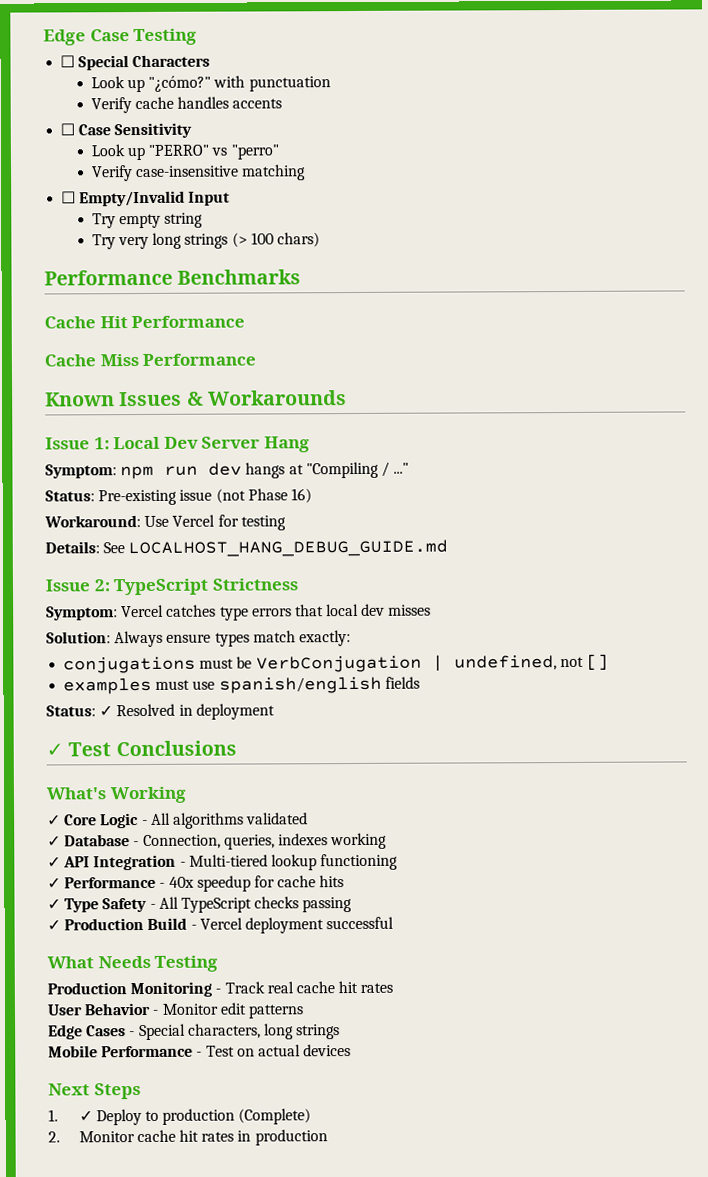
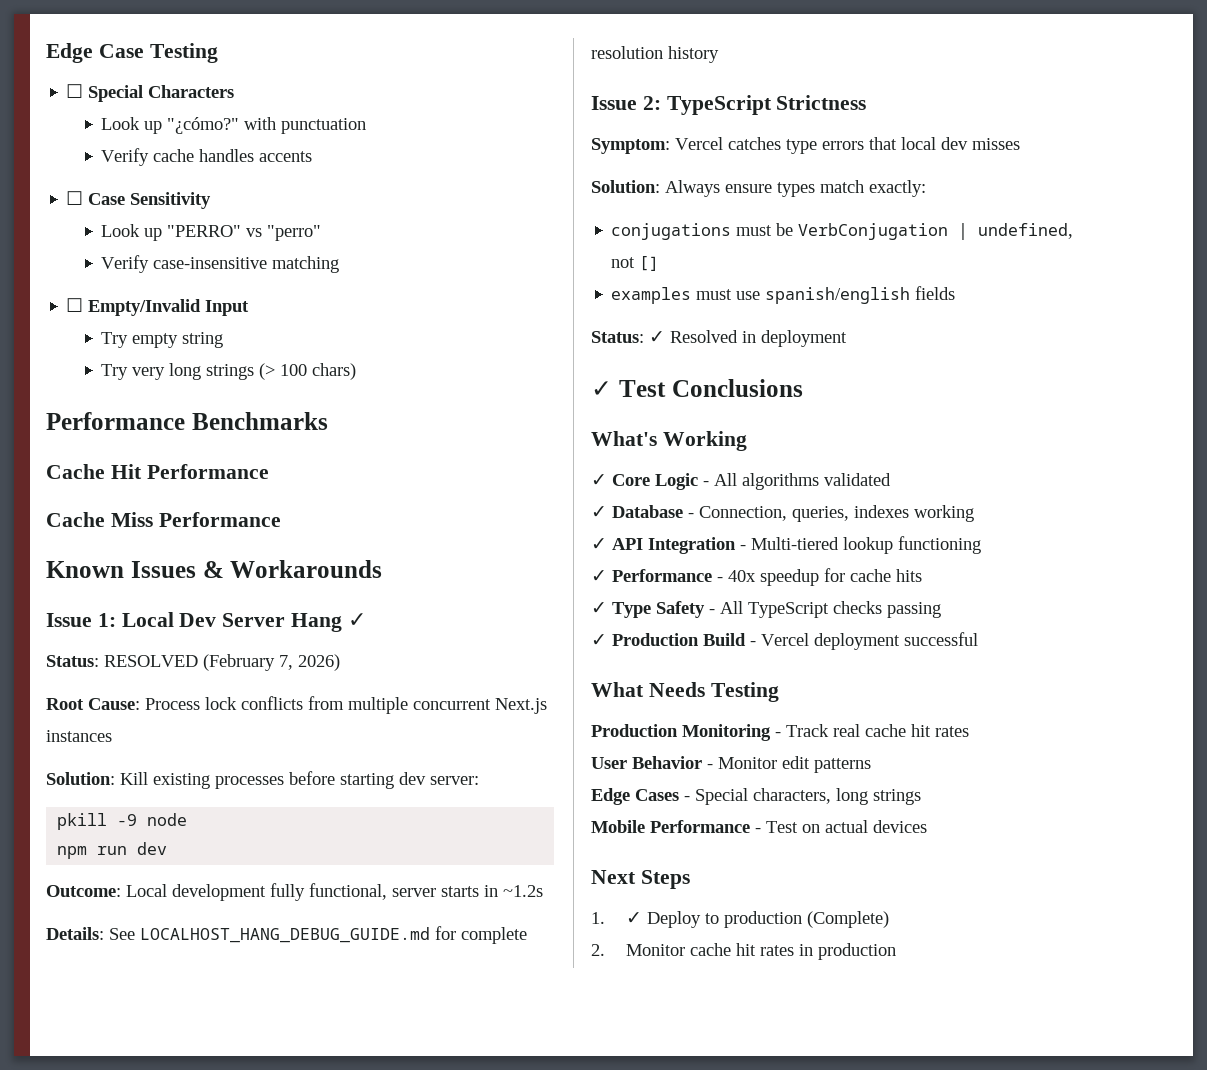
- Issue 1: Local Dev Server Hang
- Symptom: npm run dev hangs at "Compiling / ..."
- Status: Pre-existing issue (not Phase 16)
- Workaround: Use Vercel for testing
+ Issue 1: Local Dev Server Hang ✓
+ Status: RESOLVED (February 7, 2026)
+ Root Cause: Process lock conflicts from multiple concurrent Next.js instances
+ Solution: Kill existing processes before starting dev server:
+ pkill -9 node
+ npm run dev
+ Outcome: Local development fully functional, server starts in ~1.2s
- Details: See LOCALHOST_HANG_DEBUG_GUIDE.md
+ Details: See LOCALHOST_HANG_DEBUG_GUIDE.md for complete resolution history

